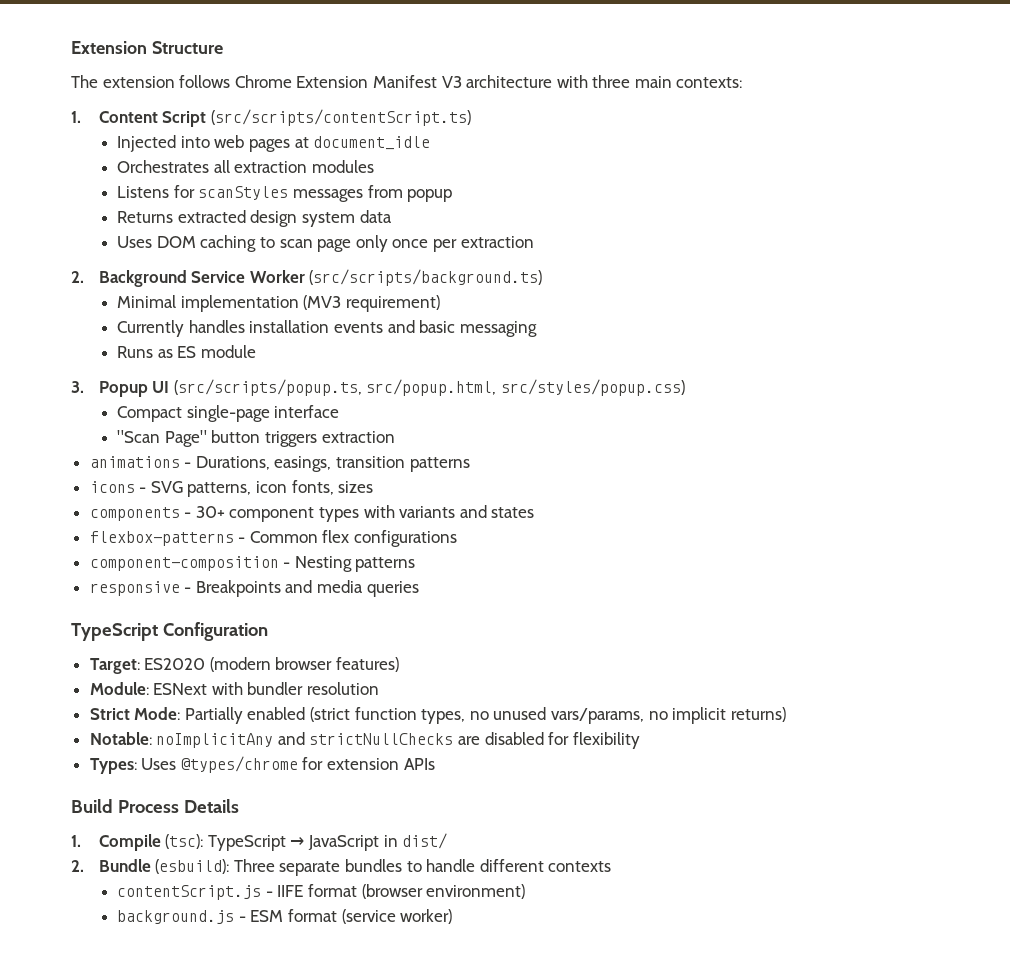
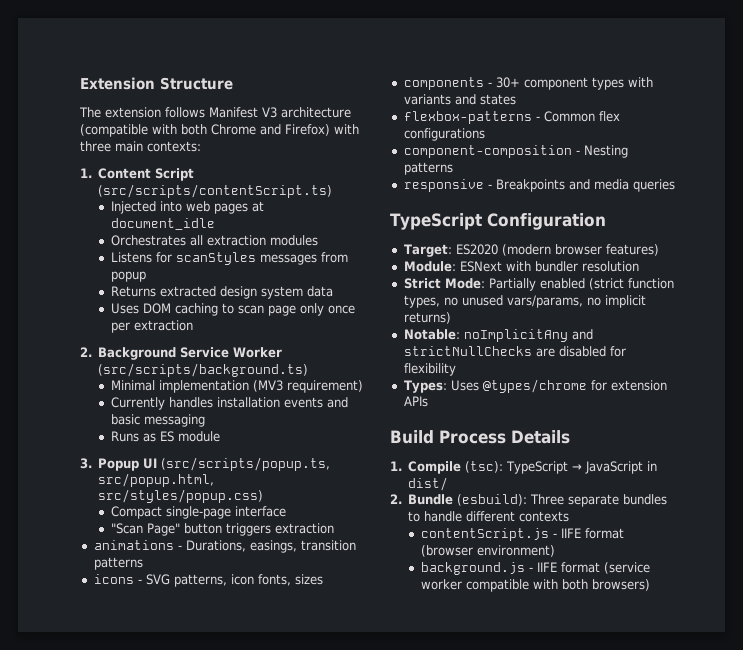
- The extension follows Chrome Extension Manifest V3 architecture with three main contexts:
+ The extension follows Manifest V3 architecture (compatible with both Chrome and Firefox) with three main contexts:
- background.js - ESM format (service worker)
+ background.js - IIFE format (service worker compatible with both browsers)

